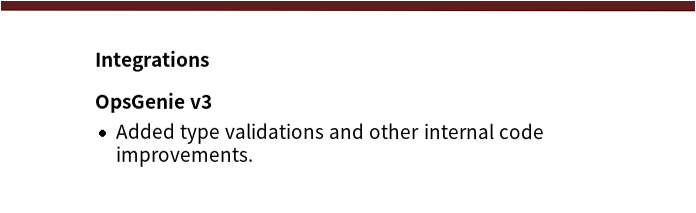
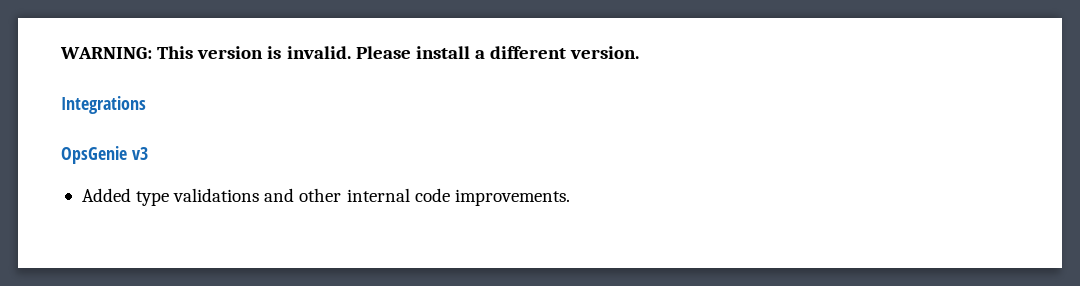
+ WARNING: This version is invalid. Please install a different version.

